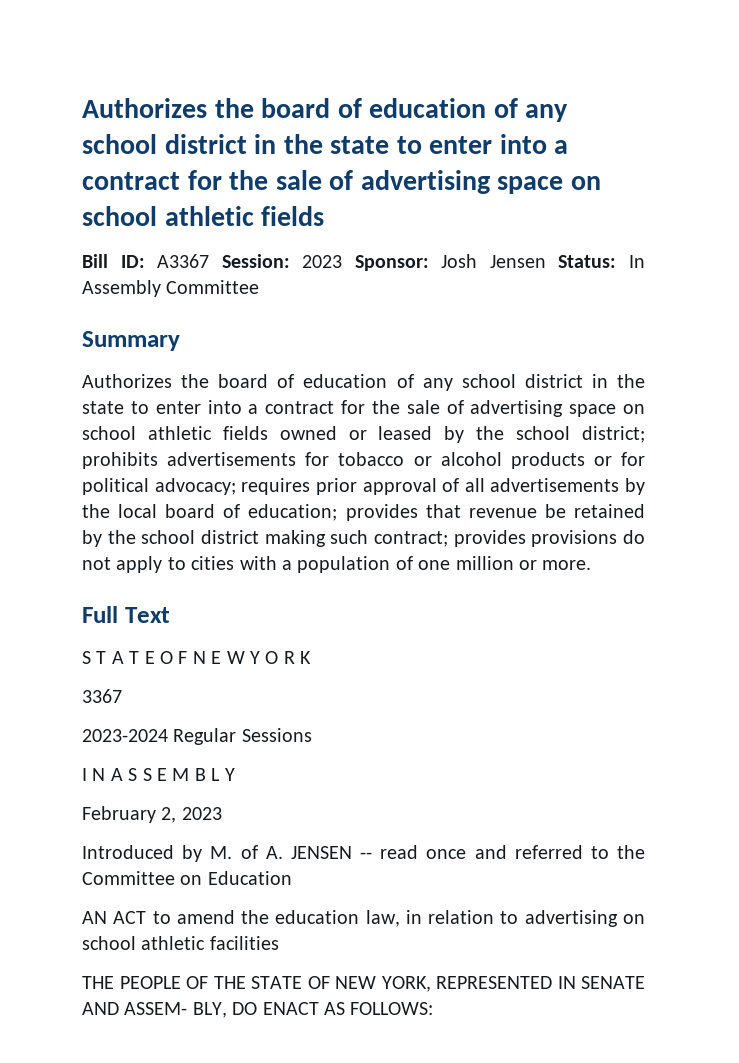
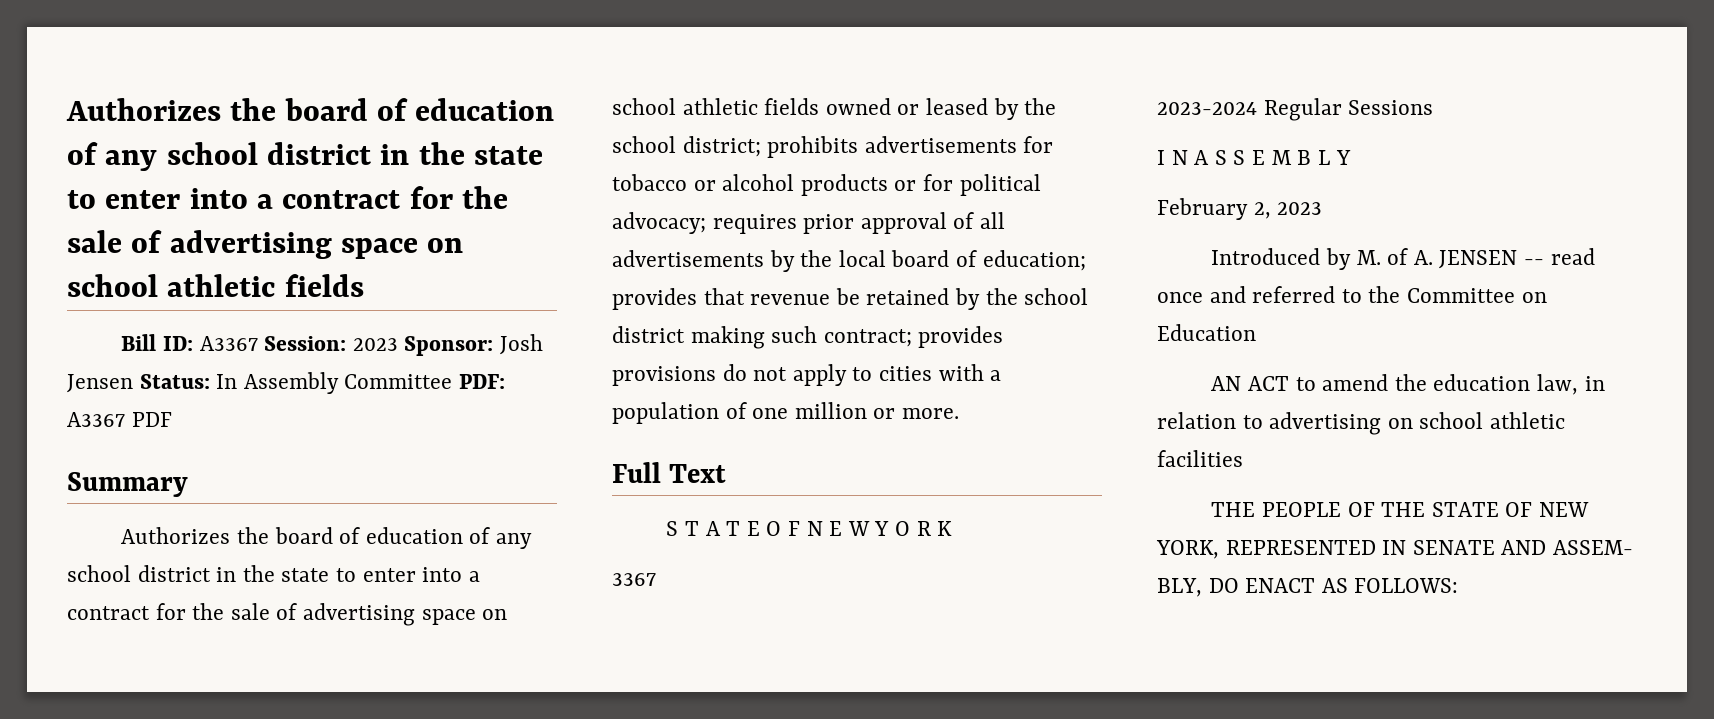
- Bill ID: A3367 Session: 2023 Sponsor: Josh Jensen Status: In Assembly Committee
+ Bill ID: A3367 Session: 2023 Sponsor: Josh Jensen Status: In Assembly Committee PDF: A3367 PDF

